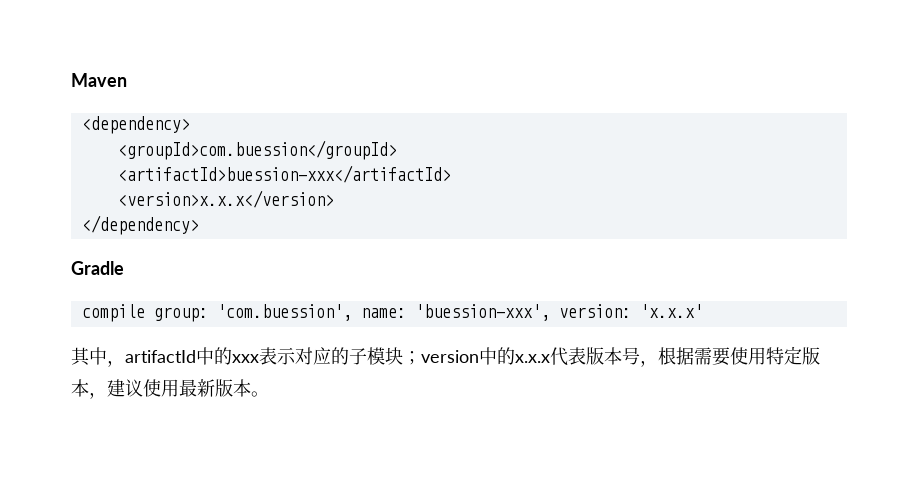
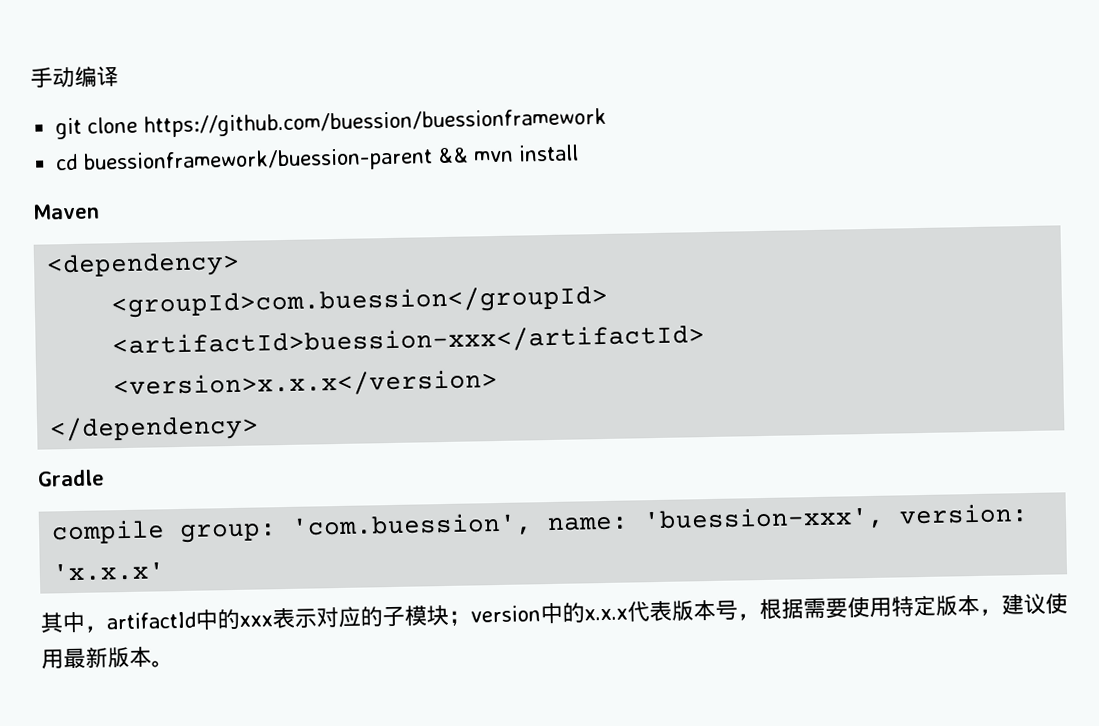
+ 手动编译
+ git clone https://github.com/buession/buessionframework
+ cd buessionframework/buession-parent && mvn install

